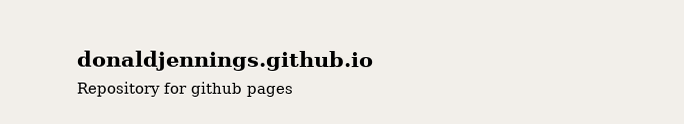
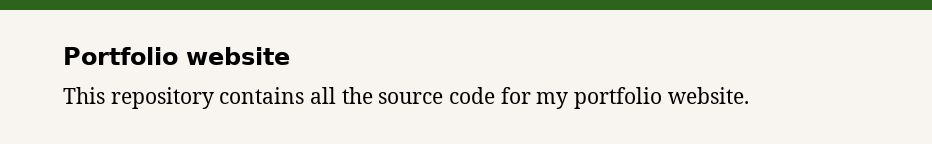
- donaldjennings.github.io
- Repository for github pages
+ Portfolio website
+ This repository contains all the source code for my portfolio website.

